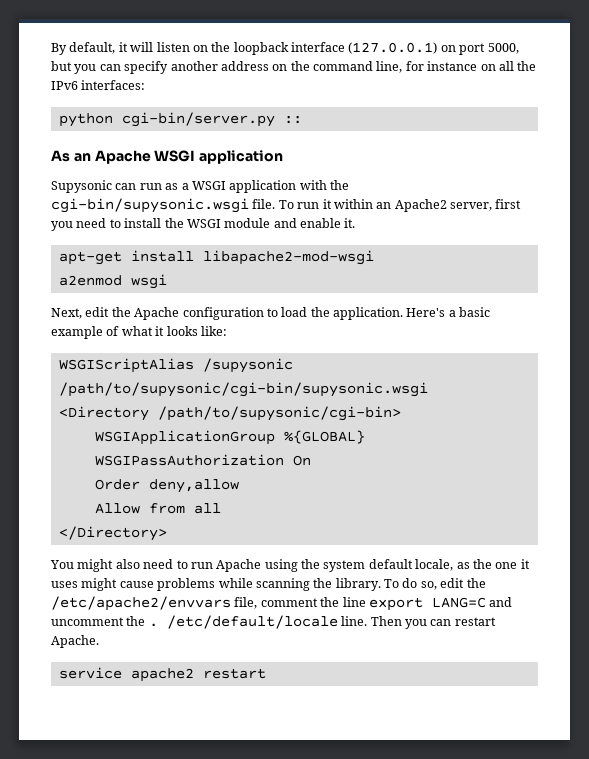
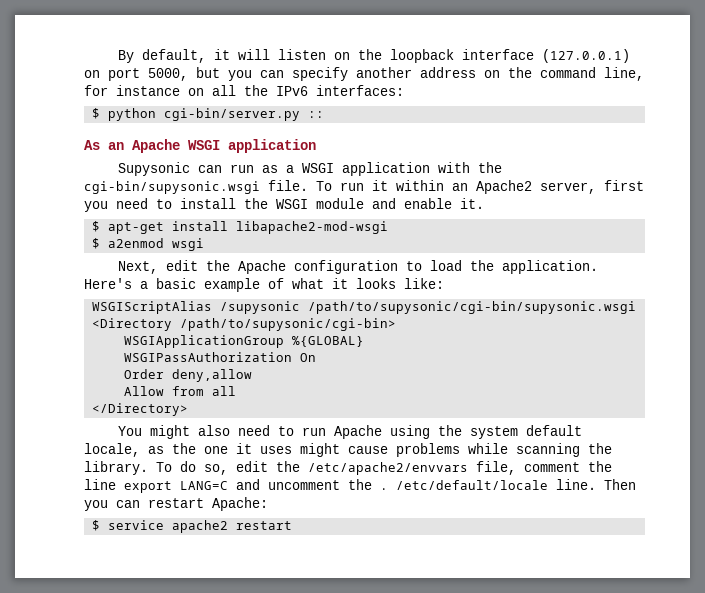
- python cgi-bin/server.py ::
+ $ python cgi-bin/server.py ::
- apt-get install libapache2-mod-wsgi
+ $ apt-get install libapache2-mod-wsgi
- a2enmod wsgi
+ $ a2enmod wsgi
- Then you can restart Apache.
- service apache2 restart
+ Then you can restart Apache:
+ $ service apache2 restart

